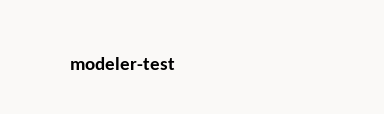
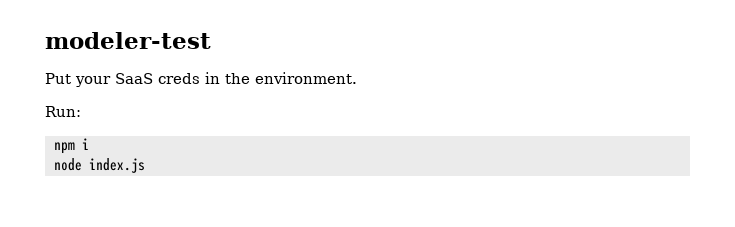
+ Put your SaaS creds in the environment.
+ Run:
+ npm i
+ node index.js

